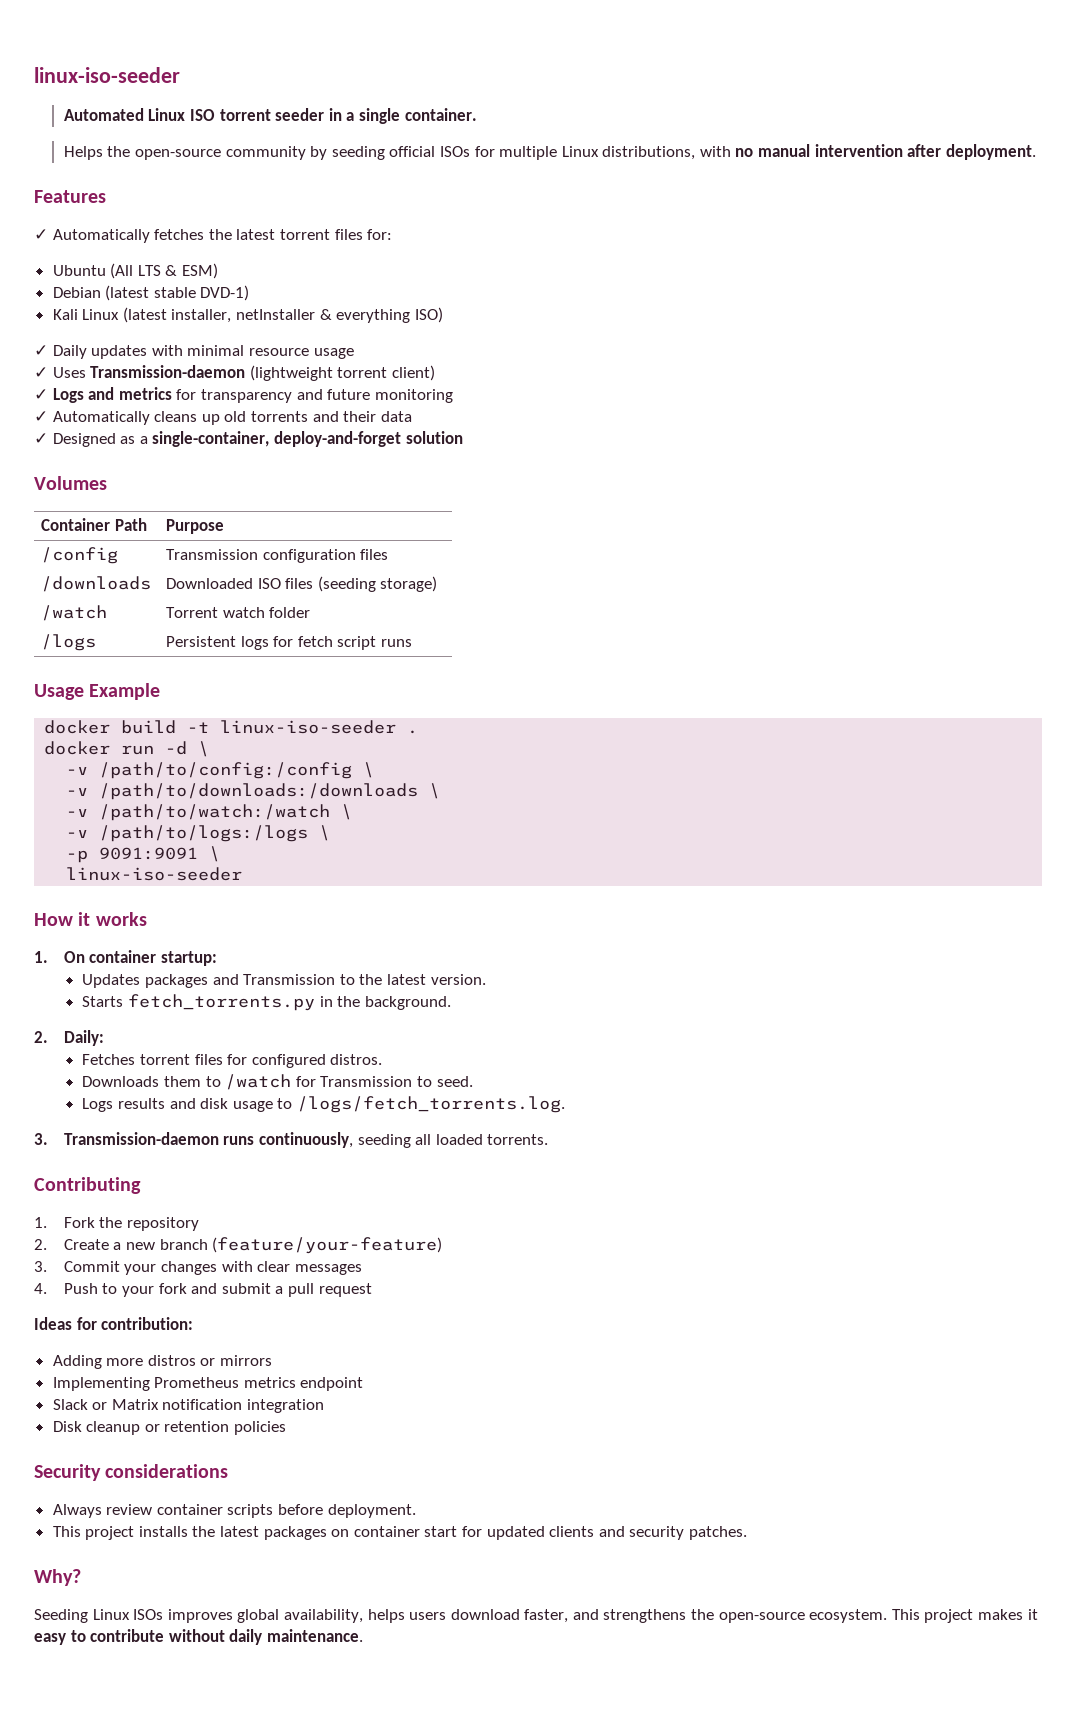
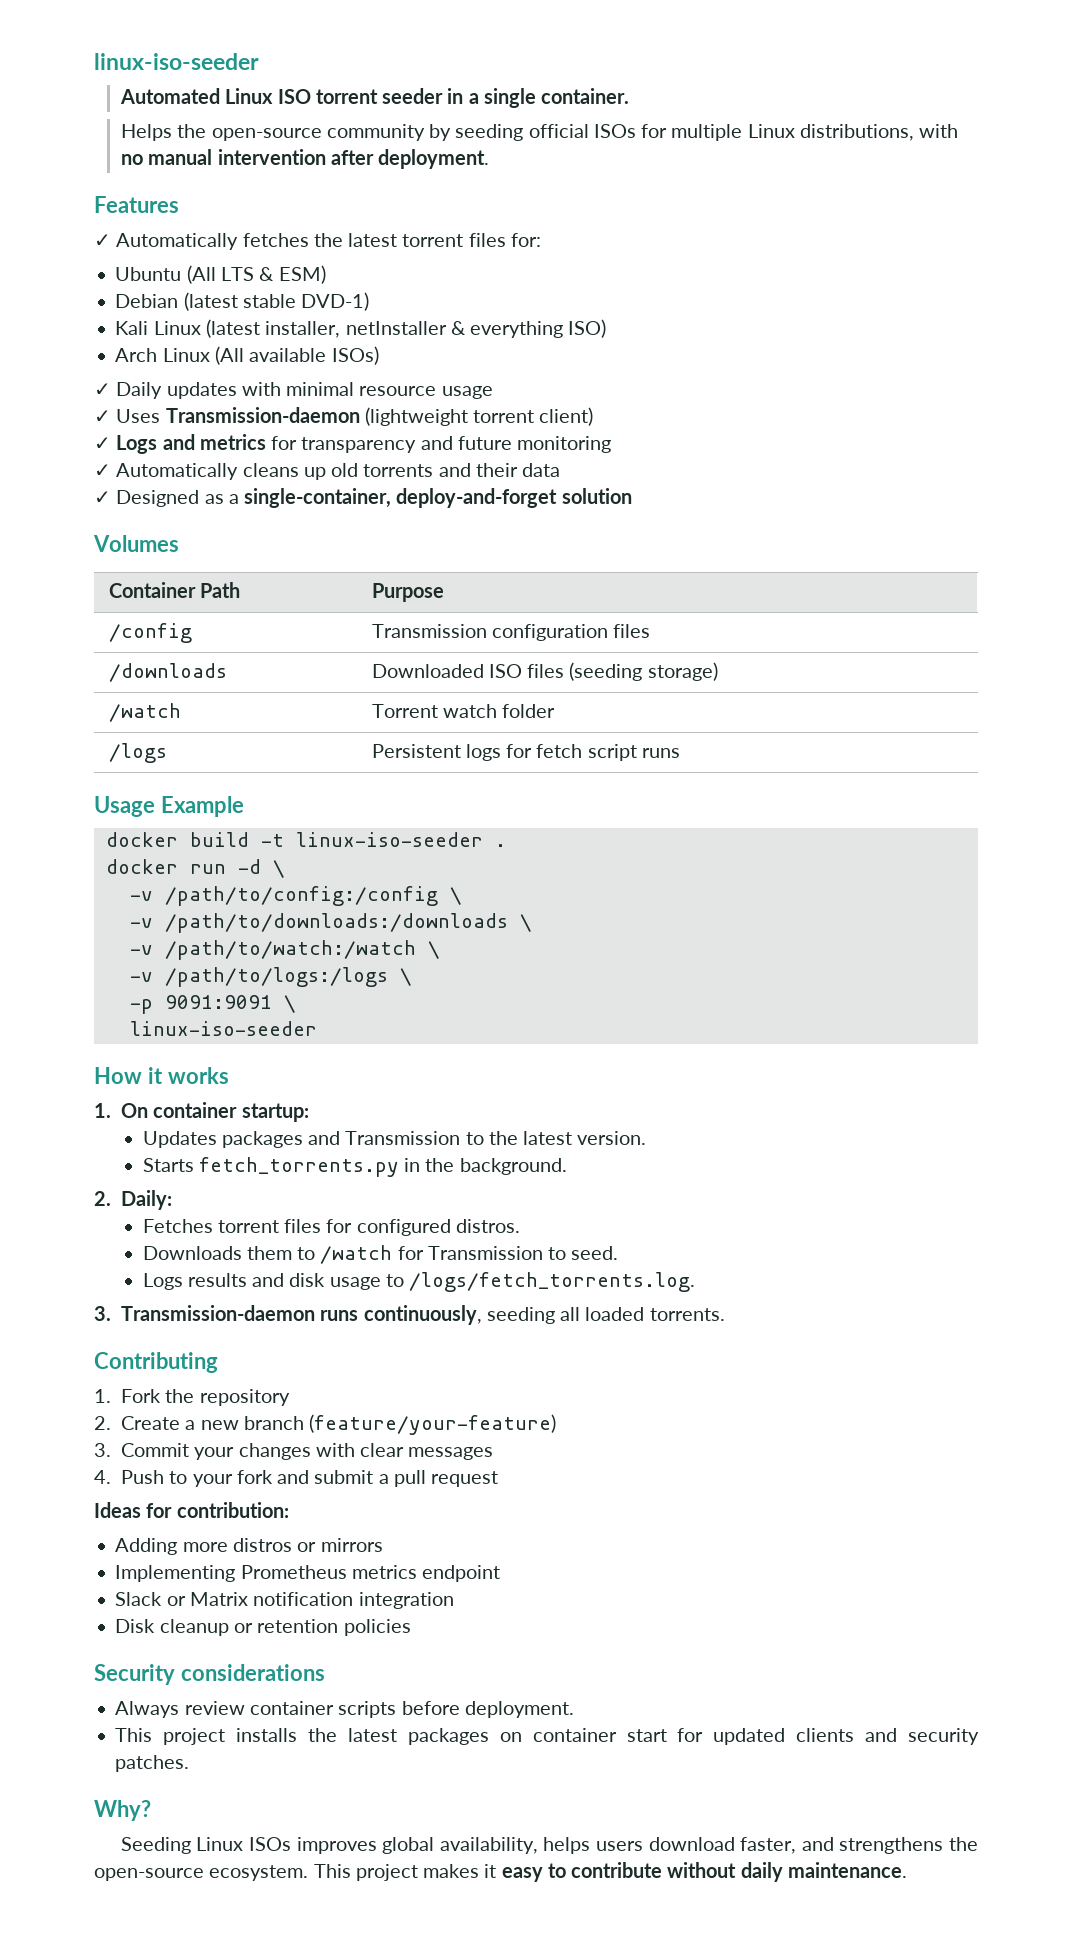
+ Arch Linux (All available ISOs)

